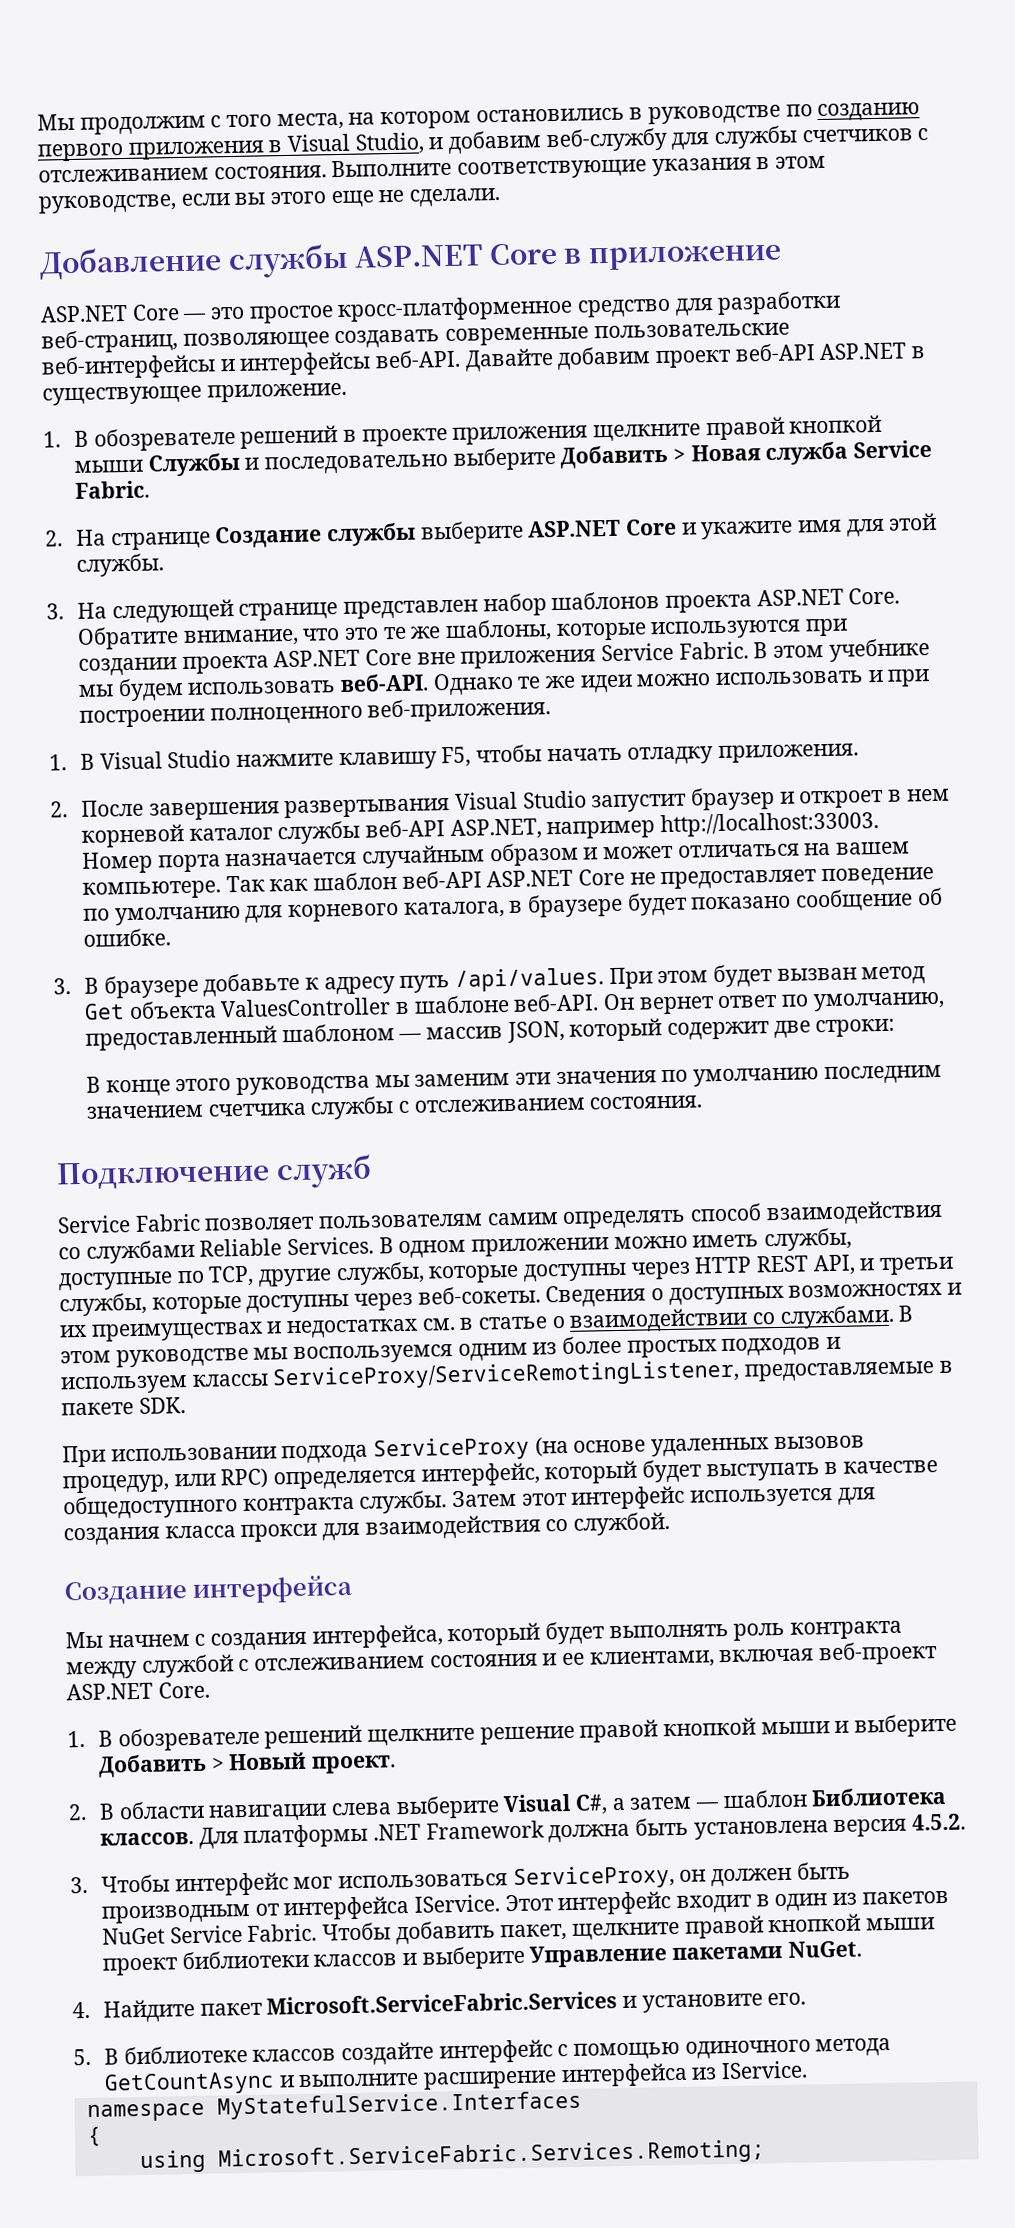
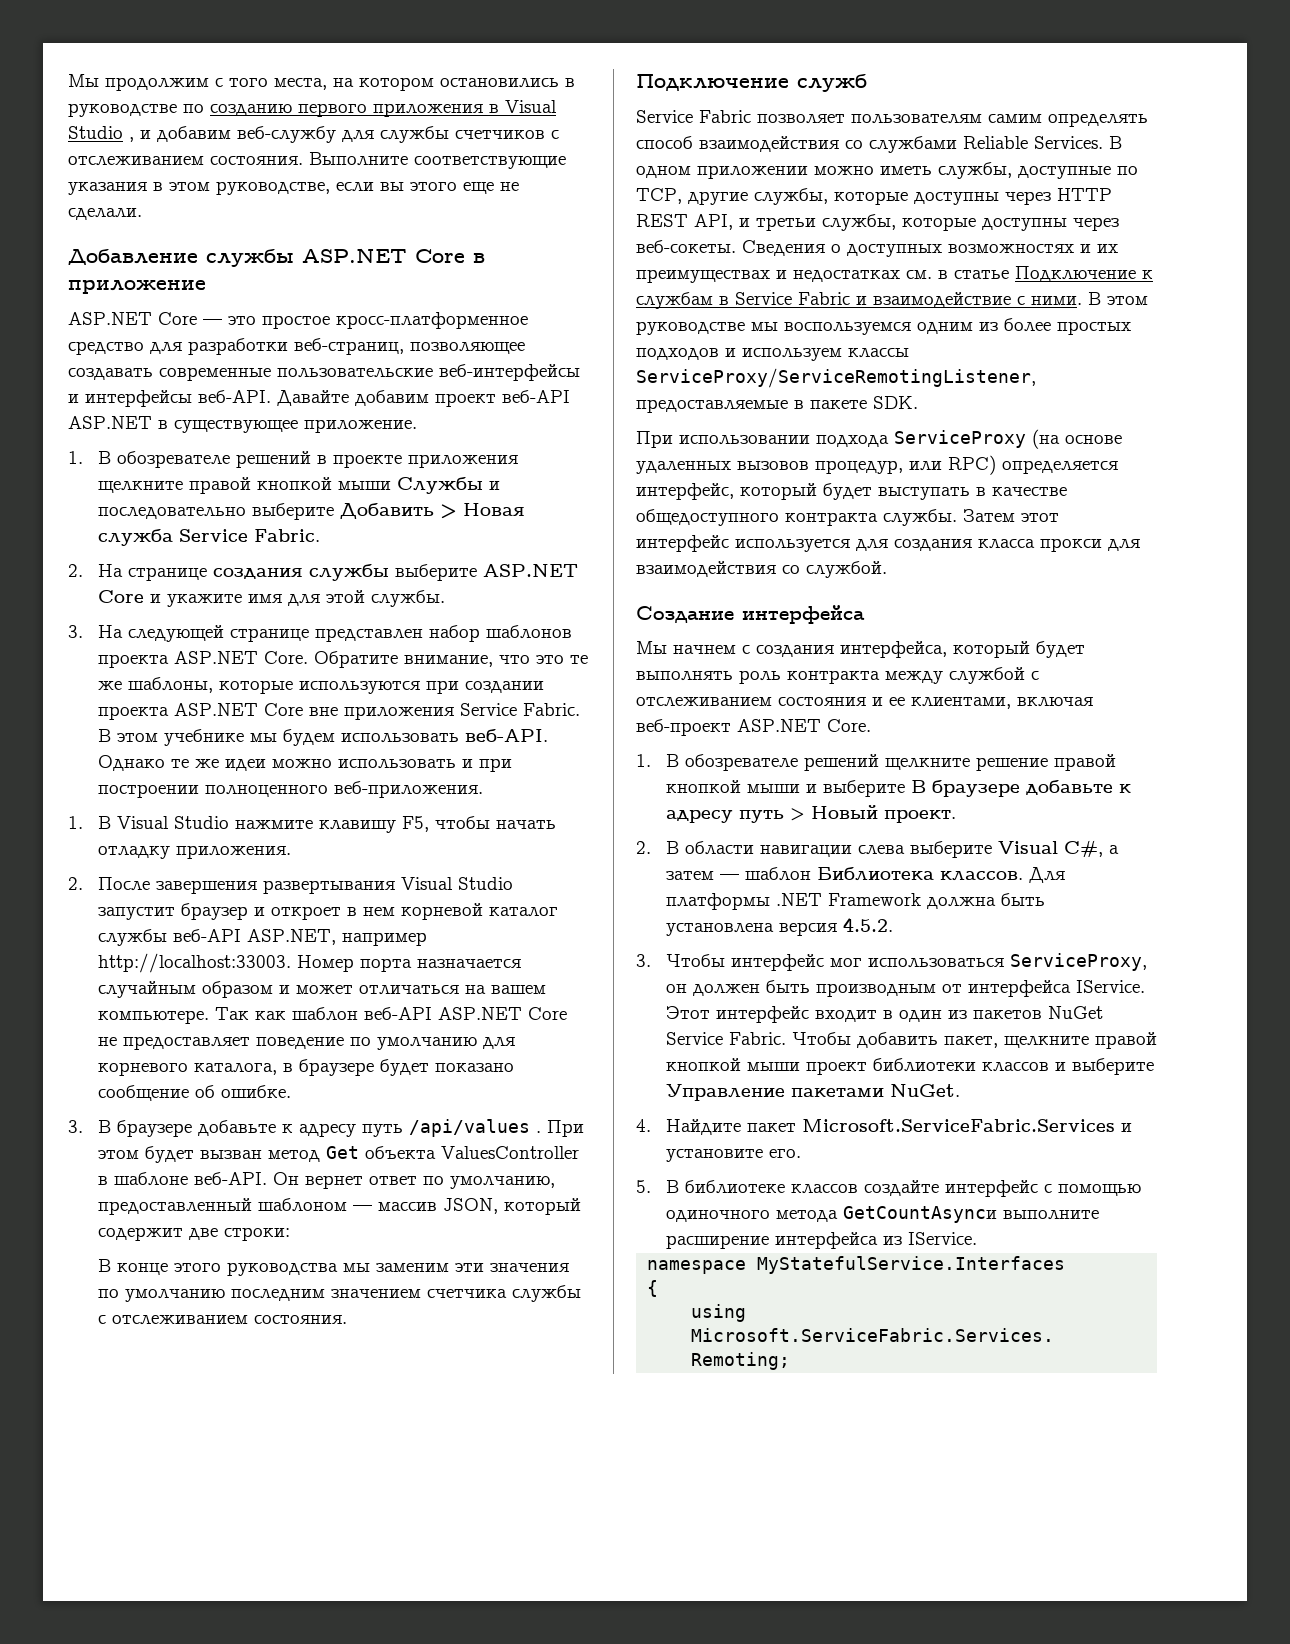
- Мы продолжим с того места, на котором остановились в руководстве по созданию первого приложения в Visual Studio, и добавим веб-службу для службы счетчиков с отслеживанием состояния.
+ Мы продолжим с того места, на котором остановились в руководстве по созданию первого приложения в Visual Studio , и добавим веб-службу для службы счетчиков с отслеживанием состояния.
- 2. На странице Создание службы выберите ASP.NET Core и укажите имя для этой службы.
+ 2. На странице создания службы выберите ASP.NET Core и укажите имя для этой службы.
- 3. В браузере добавьте к адресу путь /api/values.
+ 3. В браузере добавьте к адресу путь /api/values .
- Сведения о доступных возможностях и их преимуществах и недостатках см. в статье о взаимодействии со службами.
+ Сведения о доступных возможностях и их преимуществах и недостатках см. в статье Подключение к службам в Service Fabric и взаимодействие с ними.
- 1. В обозревателе решений щелкните решение правой кнопкой мыши и выберите Добавить > Новый проект.
+ 1. В обозревателе решений щелкните решение правой кнопкой мыши и выберите В браузере добавьте к адресу путь > Новый проект.
- 5. В библиотеке классов создайте интерфейс с помощью одиночного метода GetCountAsync и выполните расширение интерфейса из IService.
+ 5. В библиотеке классов создайте интерфейс с помощью одиночного метода GetCountAsyncи выполните расширение интерфейса из IService.

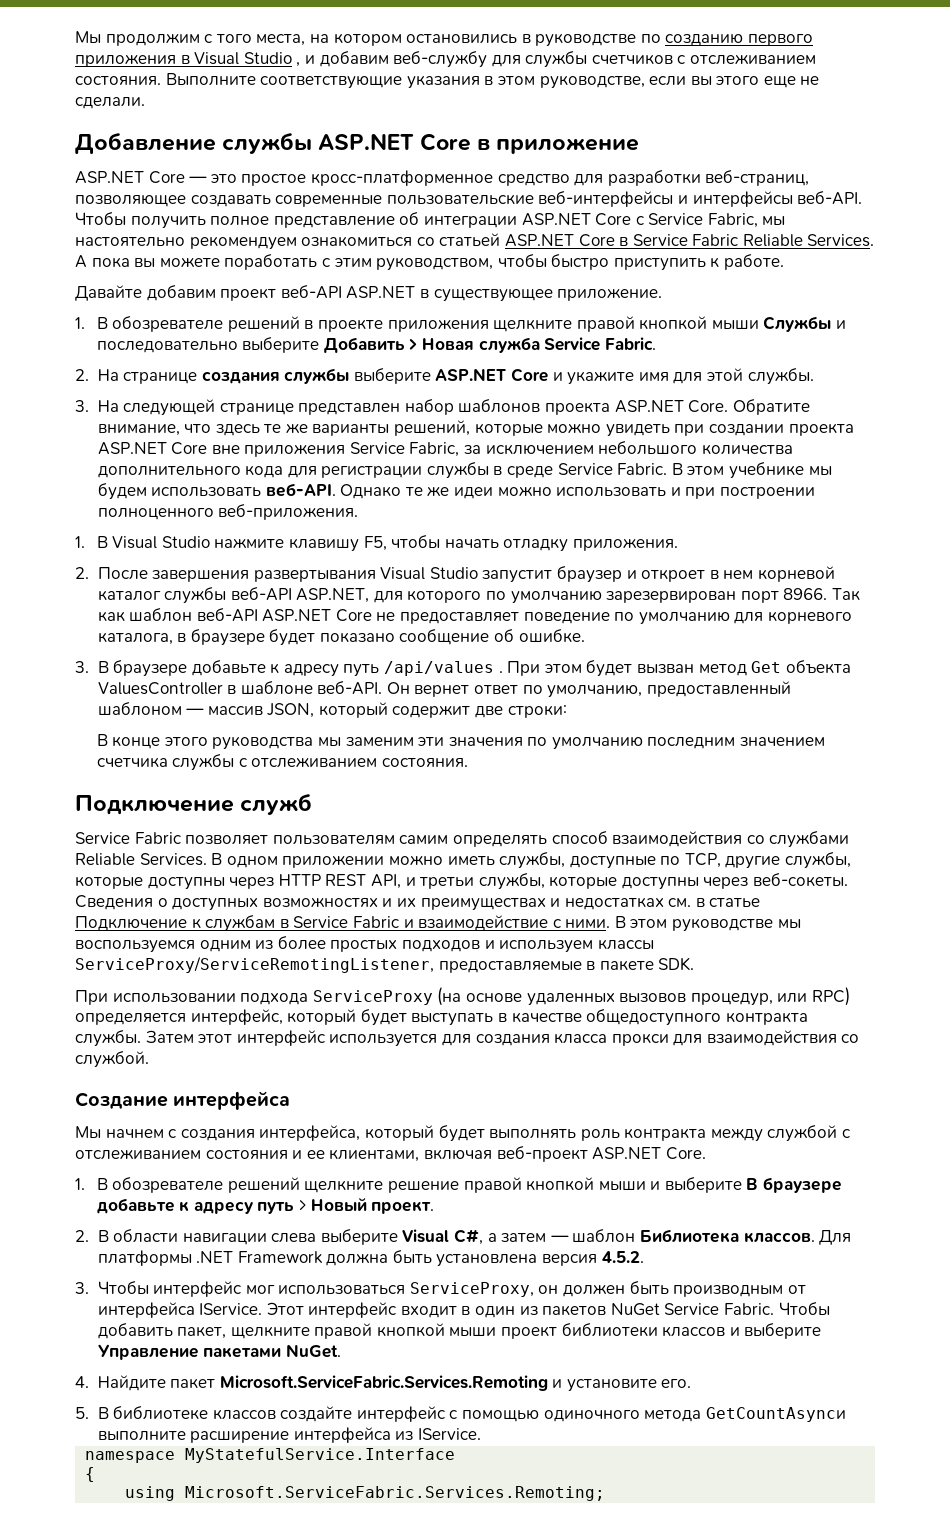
- ASP.NET Core — это простое кросс-платформенное средство для разработки веб-страниц, позволяющее создавать современные пользовательские веб-интерфейсы и интерфейсы веб-API. Давайте добавим проект веб-API ASP.NET в существующее приложение.
+ ASP.NET Core — это простое кросс-платформенное средство для разработки веб-страниц, позволяющее создавать современные пользовательские веб-интерфейсы и интерфейсы веб-API. Чтобы получить полное представление об интеграции ASP.NET Core с Service Fabric, мы настоятельно рекомендуем ознакомиться со статьей ASP.NET Core в Service Fabric Reliable Services. А пока вы можете поработать с этим руководством, чтобы быстро приступить к работе.
+ Давайте добавим проект веб-API ASP.NET в существующее приложение.
- Обратите внимание, что это те же шаблоны, которые используются при создании проекта ASP.NET Core вне приложения Service Fabric.
+ Обратите внимание, что здесь те же варианты решений, которые можно увидеть при создании проекта ASP.NET Core вне приложения Service Fabric, за исключением небольшого количества дополнительного кода для регистрации службы в среде Service Fabric.
- 2. После завершения развертывания Visual Studio запустит браузер и откроет в нем корневой каталог службы веб-API ASP.NET, например http://localhost:33003. Номер порта назначается случайным образом и может отличаться на вашем компьютере.
+ 2. После завершения развертывания Visual Studio запустит браузер и откроет в нем корневой каталог службы веб-API ASP.NET, для которого по умолчанию зарезервирован порт 8966.
- 4. Найдите пакет Microsoft.ServiceFabric.Services и установите его.
+ 4. Найдите пакет Microsoft.ServiceFabric.Services.Remoting и установите его.
- namespace MyStatefulService.Interfaces
+ namespace MyStatefulService.Interface

